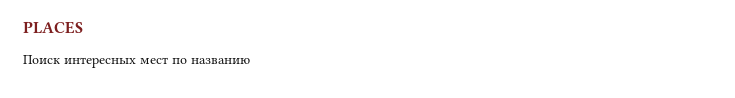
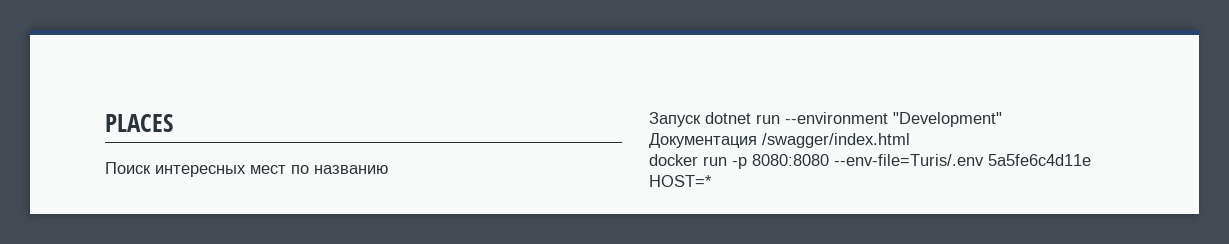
+ Запуск dotnet run --environment "Development"
+ Документация /swagger/index.html
+ docker run -p 8080:8080 --env-file=Turis/.env 5a5fe6c4d11e
+ HOST=*

